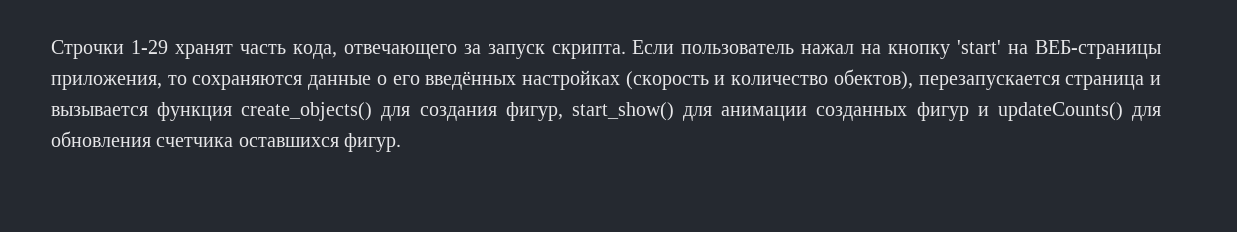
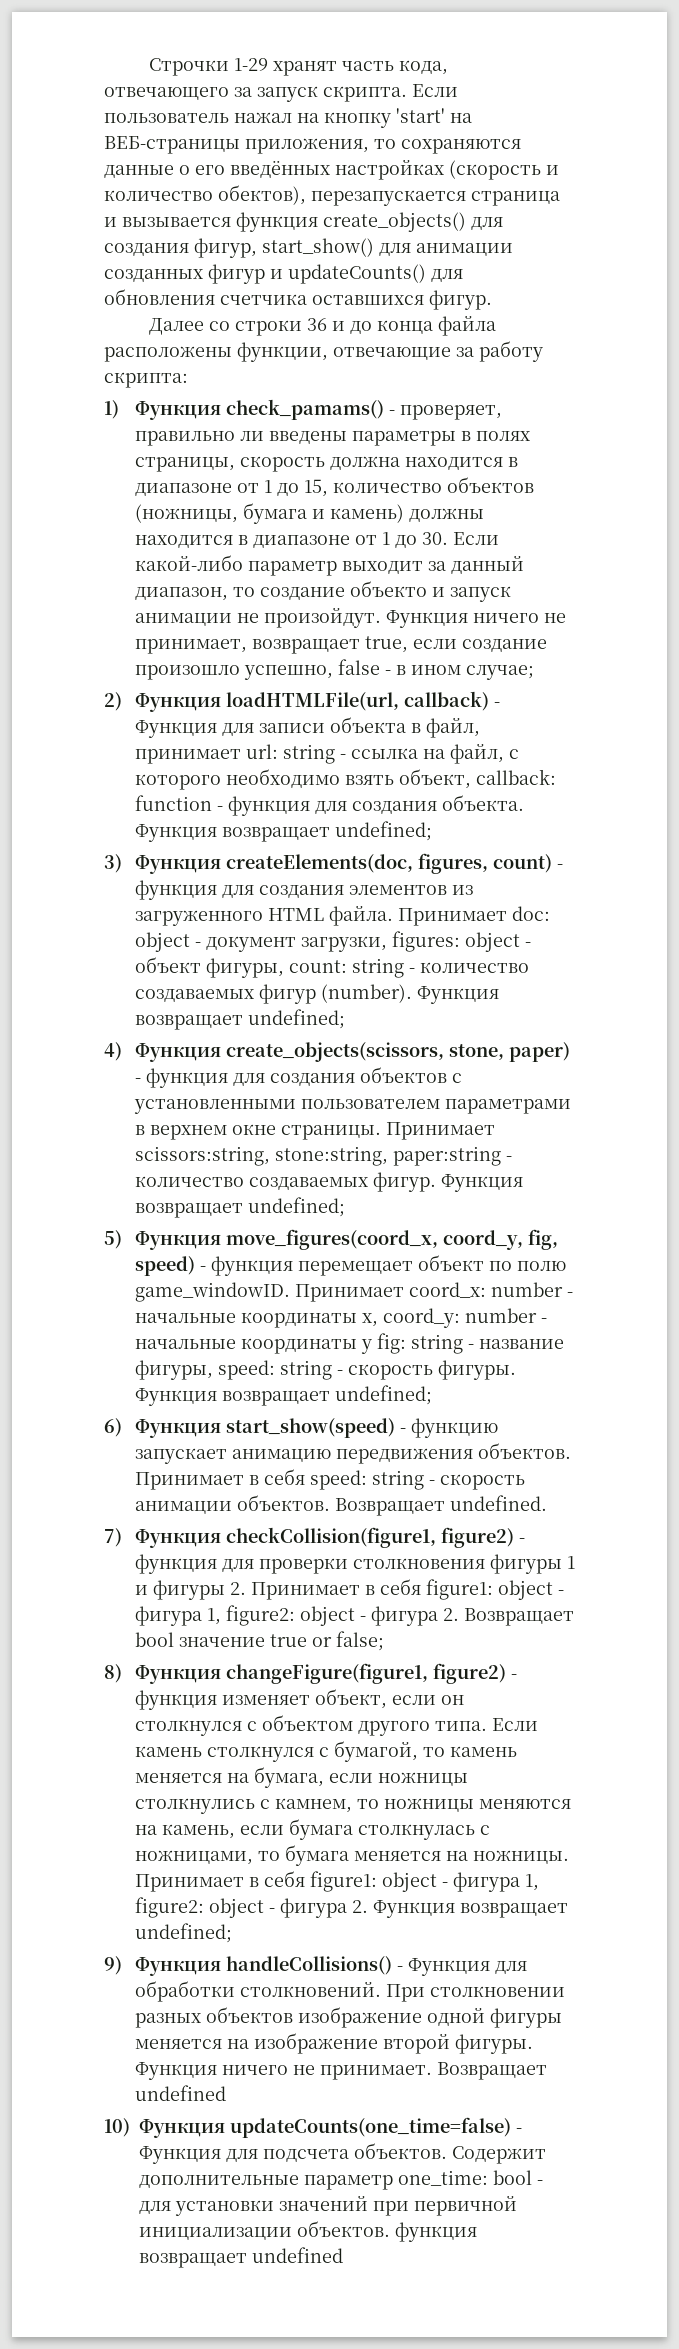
+ Далее со строки 36 и до конца файла расположены функции, отвечающие за работу скрипта:
+ 1) Функция check_pamams() - проверяет, правильно ли введены параметры в полях страницы, скорость должна находится в диапазоне от 1 до 15, количество объектов (ножницы, бумага и камень) должны находится в диапазоне от 1 до 30. Если какой-либо параметр выходит за данный диапазон, то создание объекто и запуск анимации не произойдут. Функция ничего не принимает, возвращает true, если создание произошло успешно, false - в ином случае;
+ 2) Функция loadHTMLFile(url, callback) - Функция для записи объекта в файл, принимает url: string - ссылка на файл, с которого необходимо взять объект, callback: function - функция для создания объекта. Функция возвращает undefined;
+ 3) Функция createElements(doc, figures, count) - функция для создания элементов из загруженного HTML файла. Принимает doc: object - документ загрузки, figures: object - объект фигуры, count: string - количество создаваемых фигур (number). Функция возвращает undefined;
+ 4) Функция create_objects(scissors, stone, paper) - функция для создания объектов с установленными пользователем параметрами в верхнем окне страницы. Принимает scissors:string, stone:string, paper:string - количество создаваемых фигур. Функция возвращает undefined;
+ 5) Функция move_figures(coord_x, coord_y, fig, speed) - функция перемещает объект по полю game_windowID. Принимает coord_x: number - начальные координаты х, coord_y: number - начальные координаты y fig: string - название фигуры, speed: string - скорость фигуры. Функция возвращает undefined;
+ 6) Функция start_show(speed) - функцию запускает анимацию передвижения объектов. Принимает в себя speed: string - скорость анимации объектов. Возвращает undefined.
+ 7) Функция checkCollision(figure1, figure2) - функция для проверки столкновения фигуры 1 и фигуры 2. Принимает в себя figure1: object - фигура 1, figure2: object - фигура 2. Возвращает bool значение true or false;
+ 8) Функция changeFigure(figure1, figure2) - функция изменяет объект, если он столкнулся с объектом другого типа. Если камень столкнулся с бумагой, то камень меняется на бумага, если ножницы столкнулись с камнем, то ножницы меняются на камень, если бумага столкнулась с ножницами, то бумага меняется на ножницы. Принимает в себя figure1: object - фигура 1, figure2: object - фигура 2. Функция возвращает undefined;
+ 9) Функция handleCollisions() - Функция для обработки столкновений. При столкновении разных объектов изображение одной фигуры меняется на изображение второй фигуры. Функция ничего не принимает. Возвращает undefined
+ 10) Функция updateCounts(one_time=false) - Функция для подсчета объектов. Содержит дополнительные параметр one_time: bool - для установки значений при первичной инициализации объектов. функция возвращает undefined

